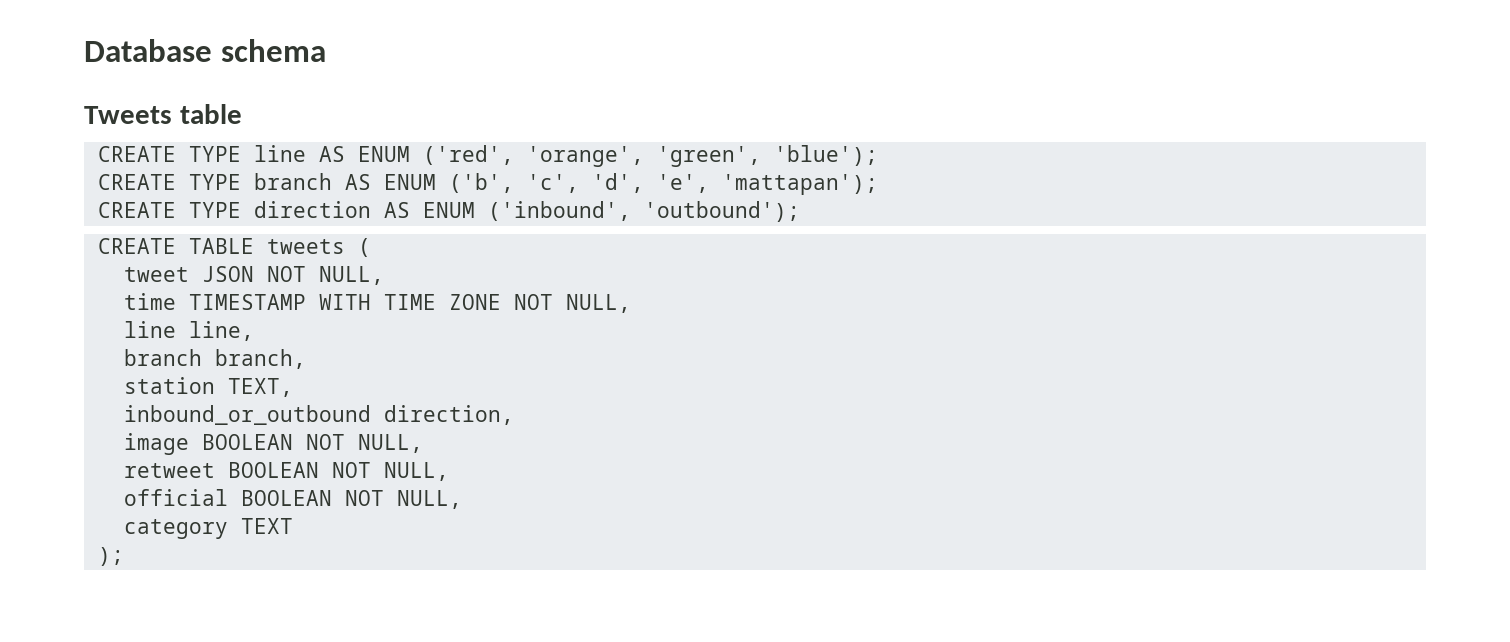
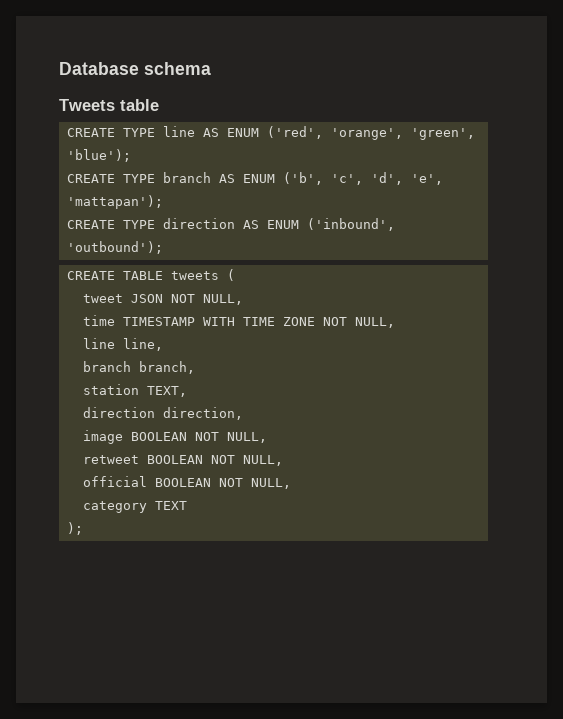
- inbound_or_outbound direction,
+ direction direction,

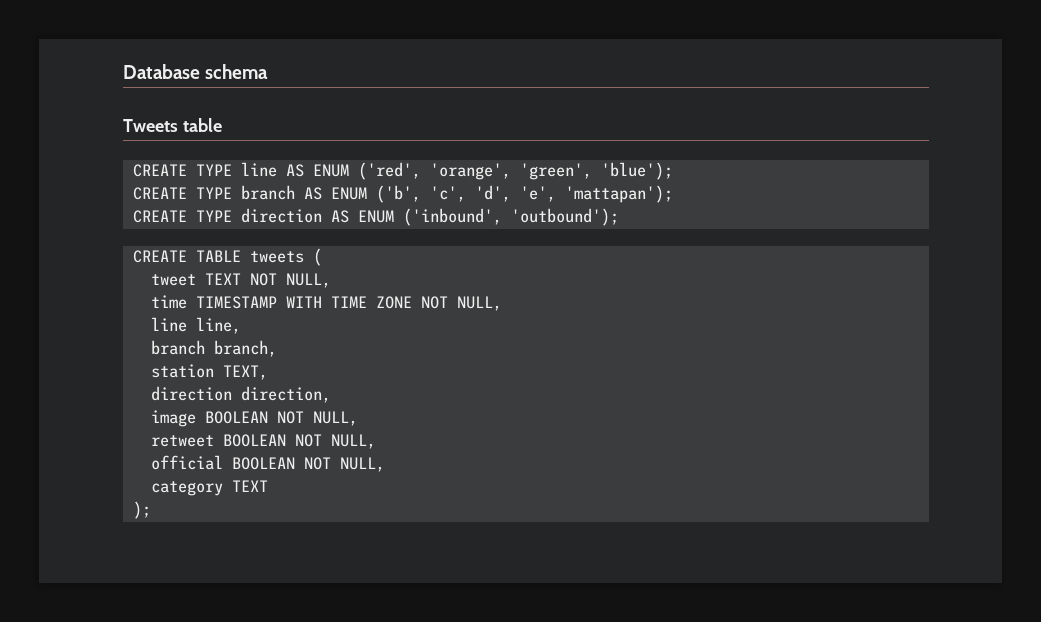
- tweet JSON NOT NULL,
+ tweet TEXT NOT NULL,

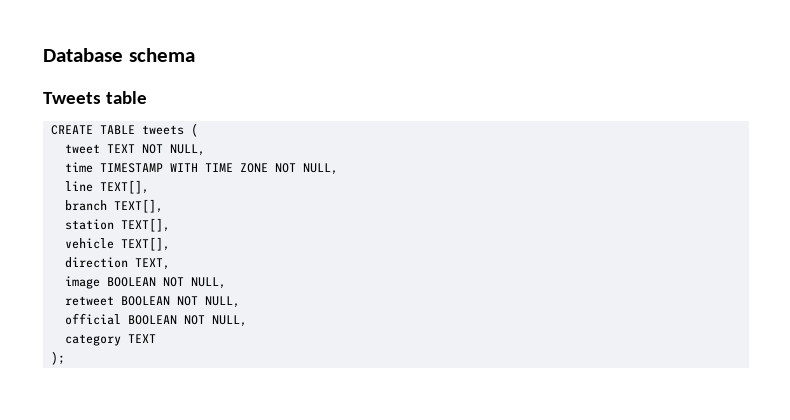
- CREATE TYPE line AS ENUM ('red', 'orange', 'green', 'blue');
- CREATE TYPE branch AS ENUM ('b', 'c', 'd', 'e', 'mattapan');
- CREATE TYPE direction AS ENUM ('inbound', 'outbound');
- line line,
- branch branch,
+ line TEXT[],
+ branch TEXT[],
- station TEXT,
- direction direction,
+ station TEXT[],
+ vehicle TEXT[],
+ direction TEXT,

